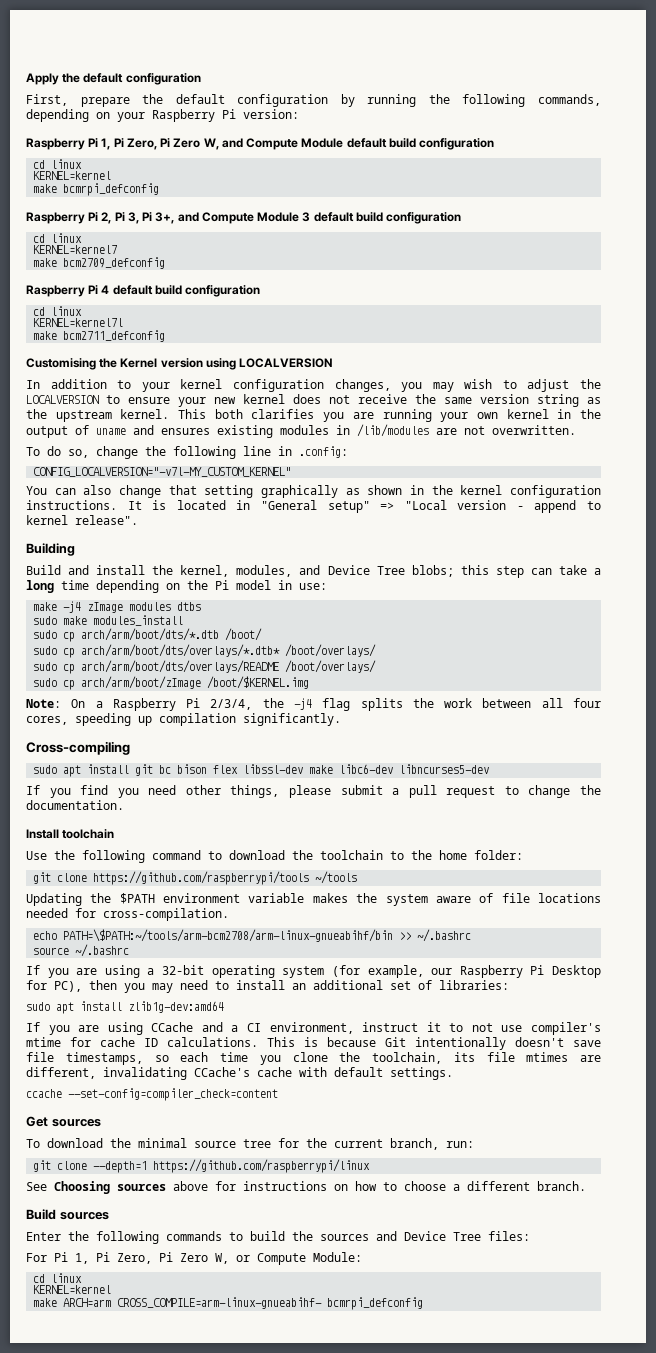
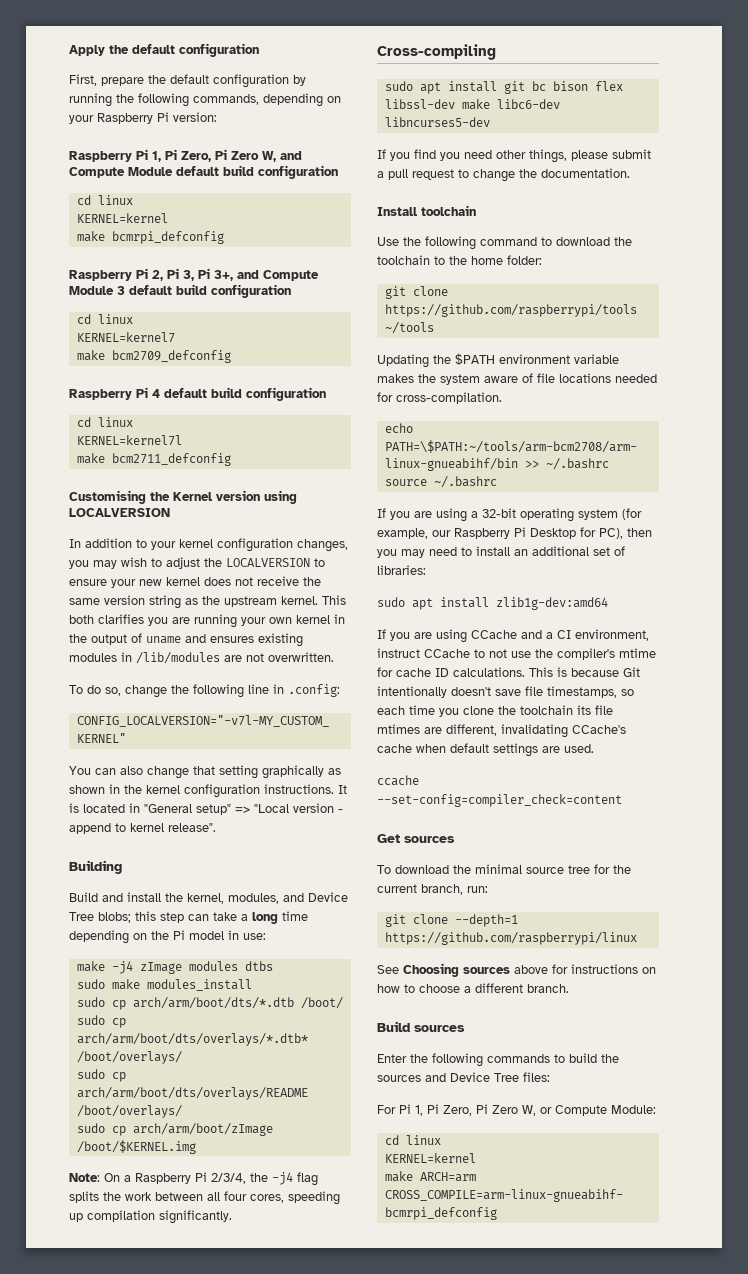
- If you are using CCache and a CI environment, instruct it to not use compiler's mtime for cache ID calculations.
+ If you are using CCache and a CI environment, instruct CCache to not use the compiler's mtime for cache ID calculations.
- This is because Git intentionally doesn't save file timestamps, so each time you clone the toolchain, its file mtimes are different, invalidating CCache's cache with default settings.
+ This is because Git intentionally doesn't save file timestamps, so each time you clone the toolchain its file mtimes are different, invalidating CCache's cache when default settings are used.

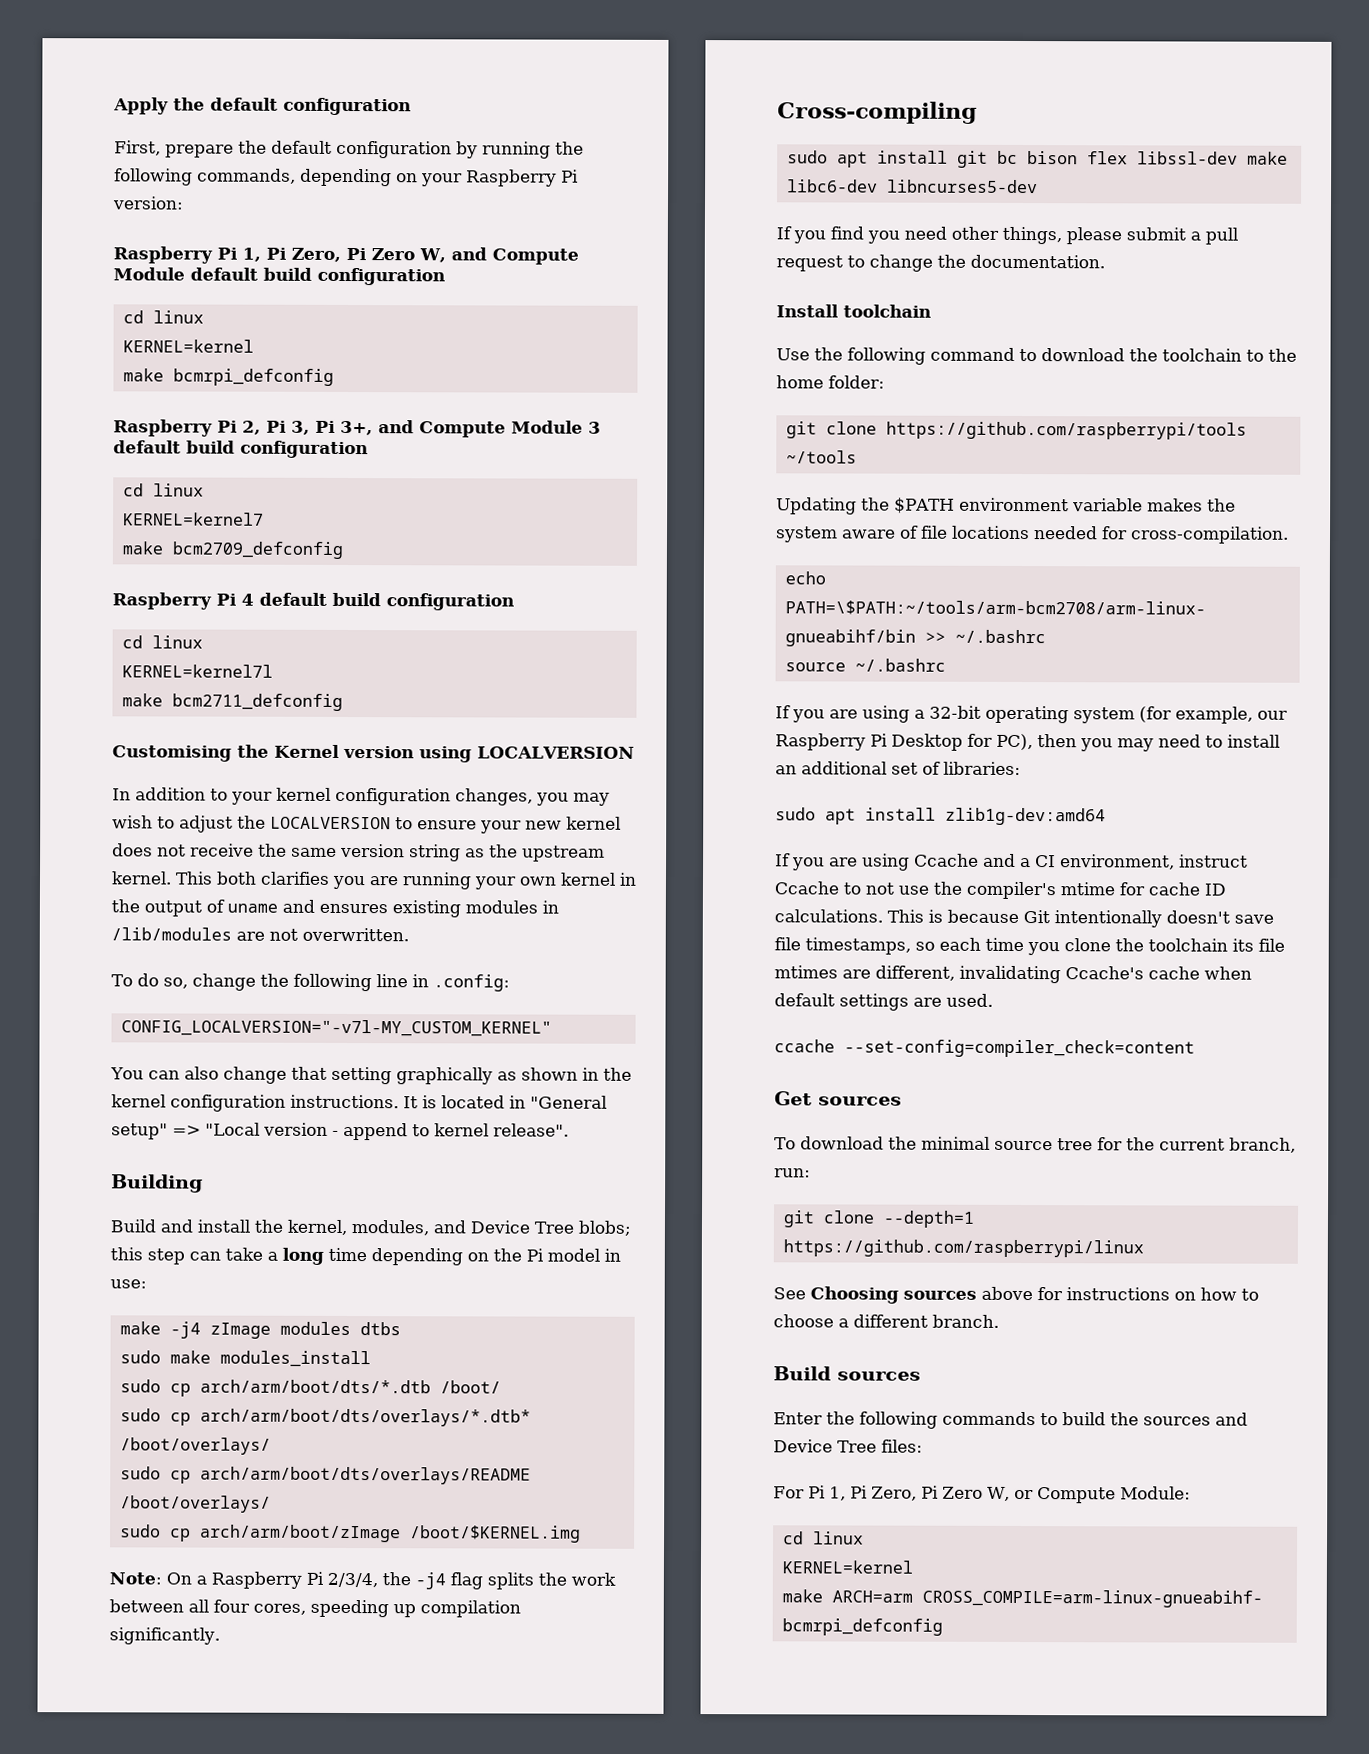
- If you are using CCache and a CI environment, instruct CCache to not use the compiler's mtime for cache ID calculations.
+ If you are using Ccache and a CI environment, instruct Ccache to not use the compiler's mtime for cache ID calculations.
- This is because Git intentionally doesn't save file timestamps, so each time you clone the toolchain its file mtimes are different, invalidating CCache's cache when default settings are used.
+ This is because Git intentionally doesn't save file timestamps, so each time you clone the toolchain its file mtimes are different, invalidating Ccache's cache when default settings are used.

